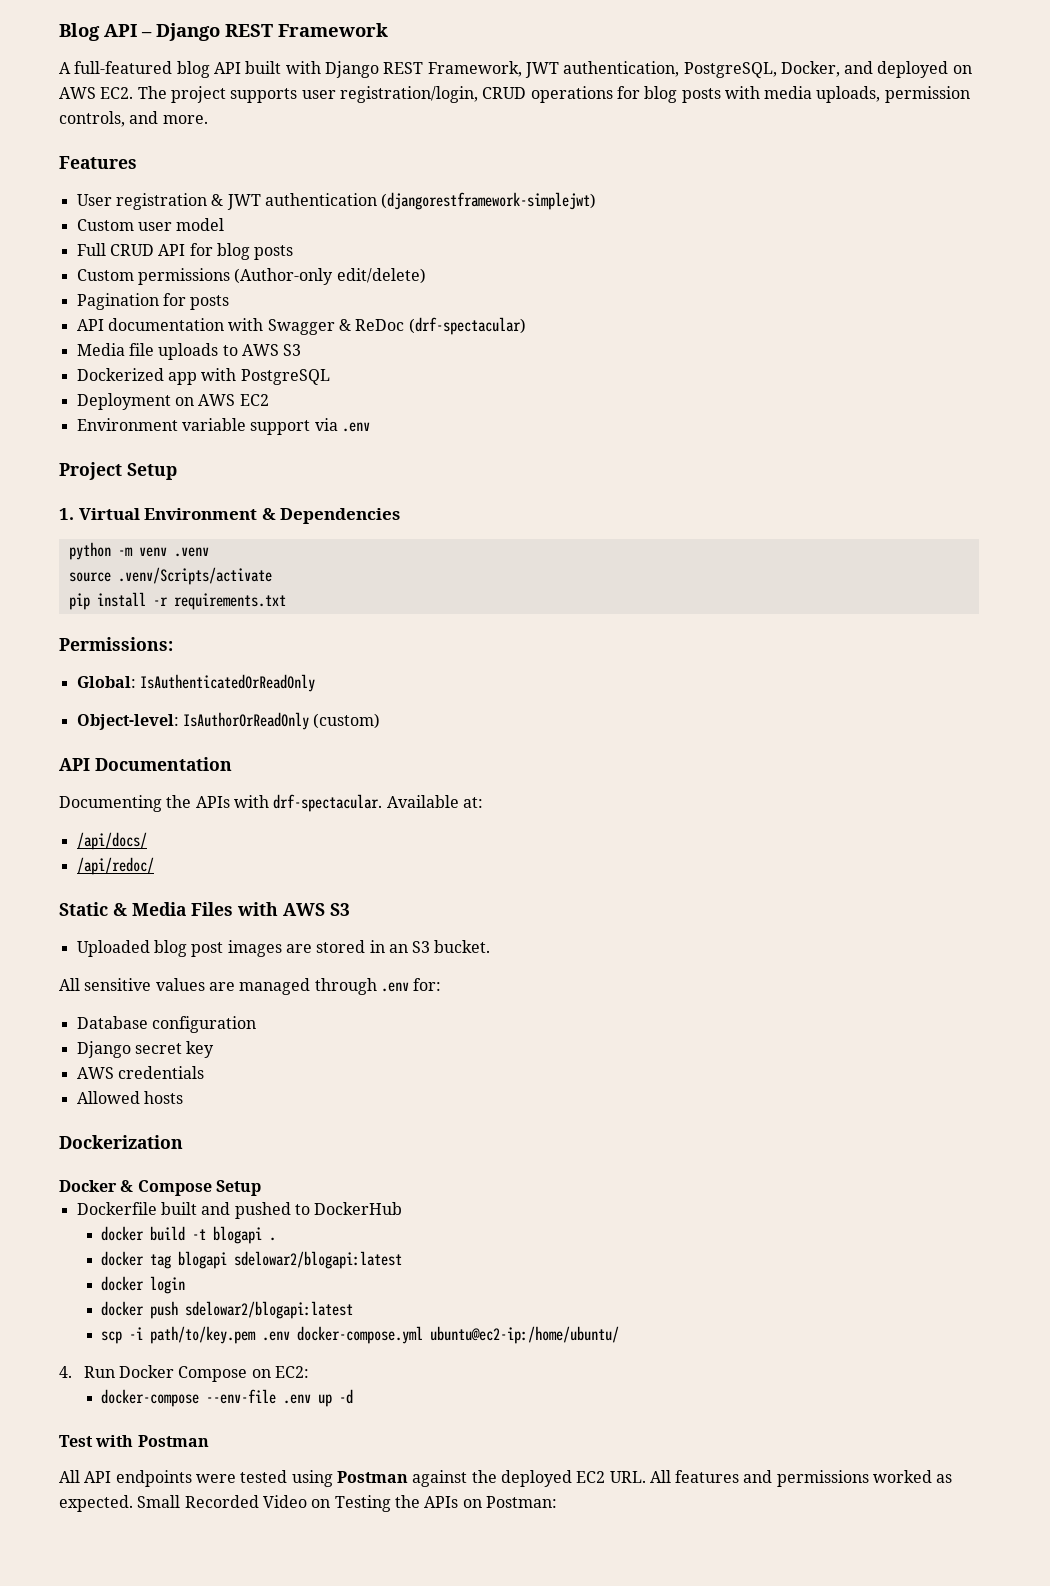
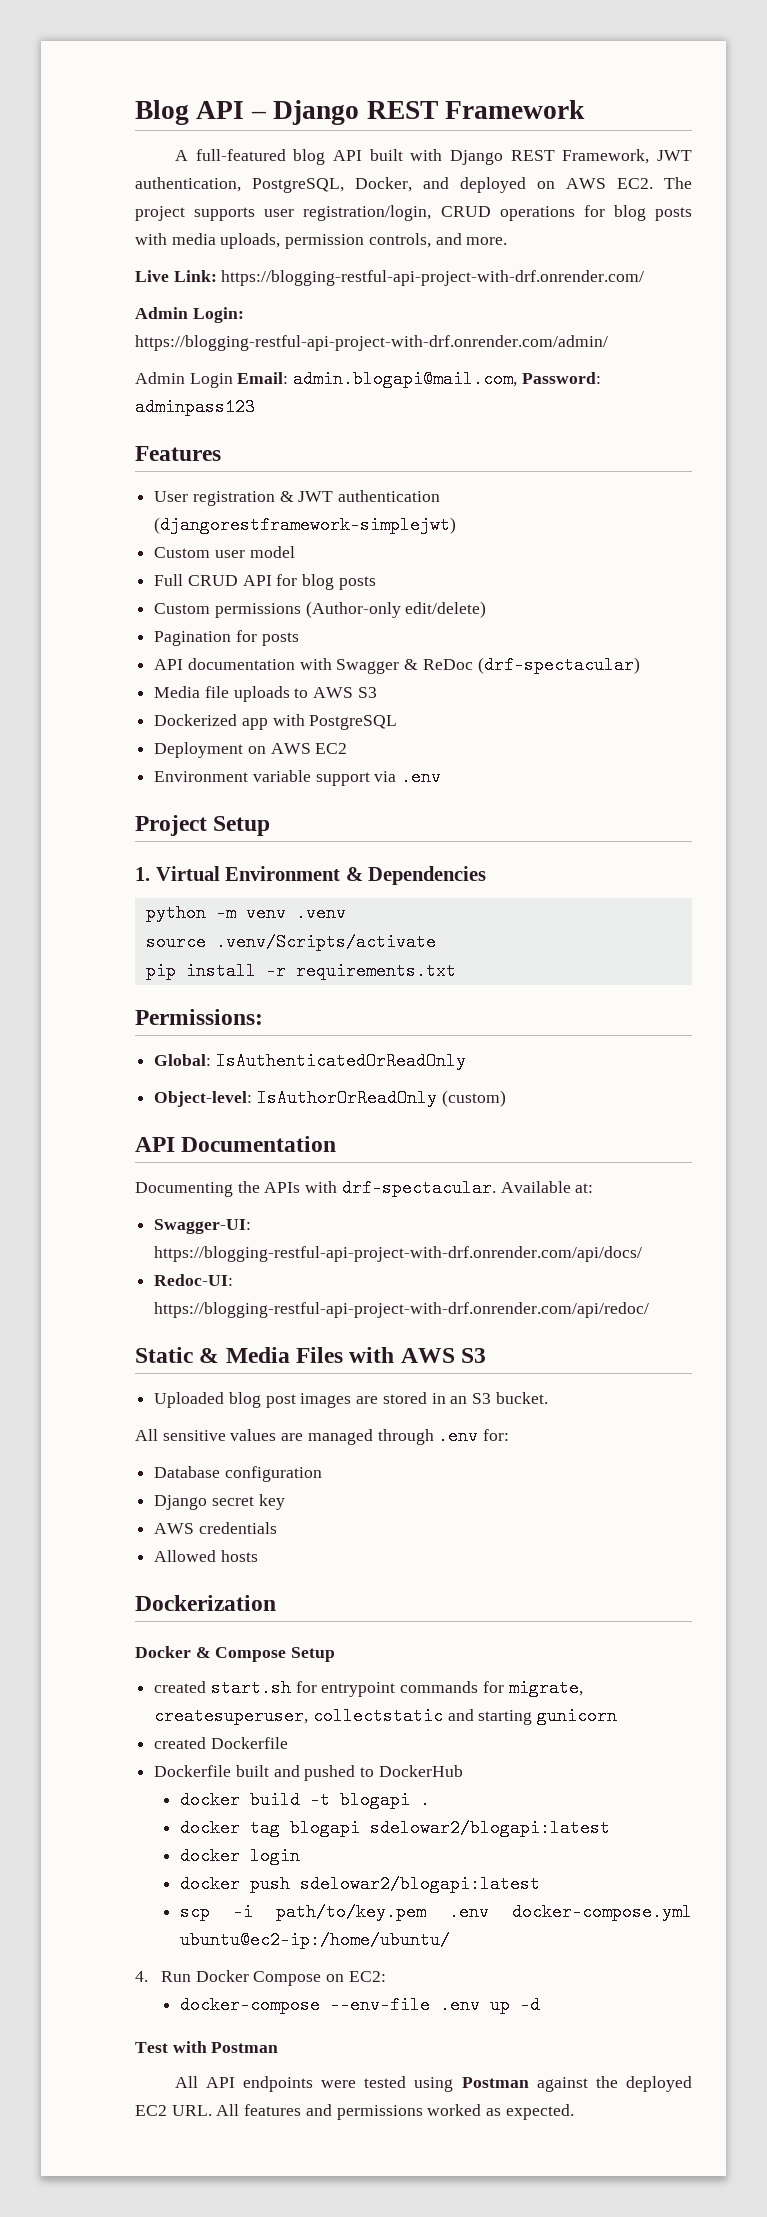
+ Live Link: https://blogging-restful-api-project-with-drf.onrender.com/
+ Admin Login: https://blogging-restful-api-project-with-drf.onrender.com/admin/
+ Admin Login Email: admin.blogapi@mail.com, Password: adminpass123
- /api/docs/
- /api/redoc/
+ Swagger-UI: https://blogging-restful-api-project-with-drf.onrender.com/api/docs/
+ Redoc-UI: https://blogging-restful-api-project-with-drf.onrender.com/api/redoc/
+ created start.sh for entrypoint commands for migrate, createsuperuser, collectstatic and starting gunicorn
+ created Dockerfile
- Small Recorded Video on Testing the APIs on Postman:

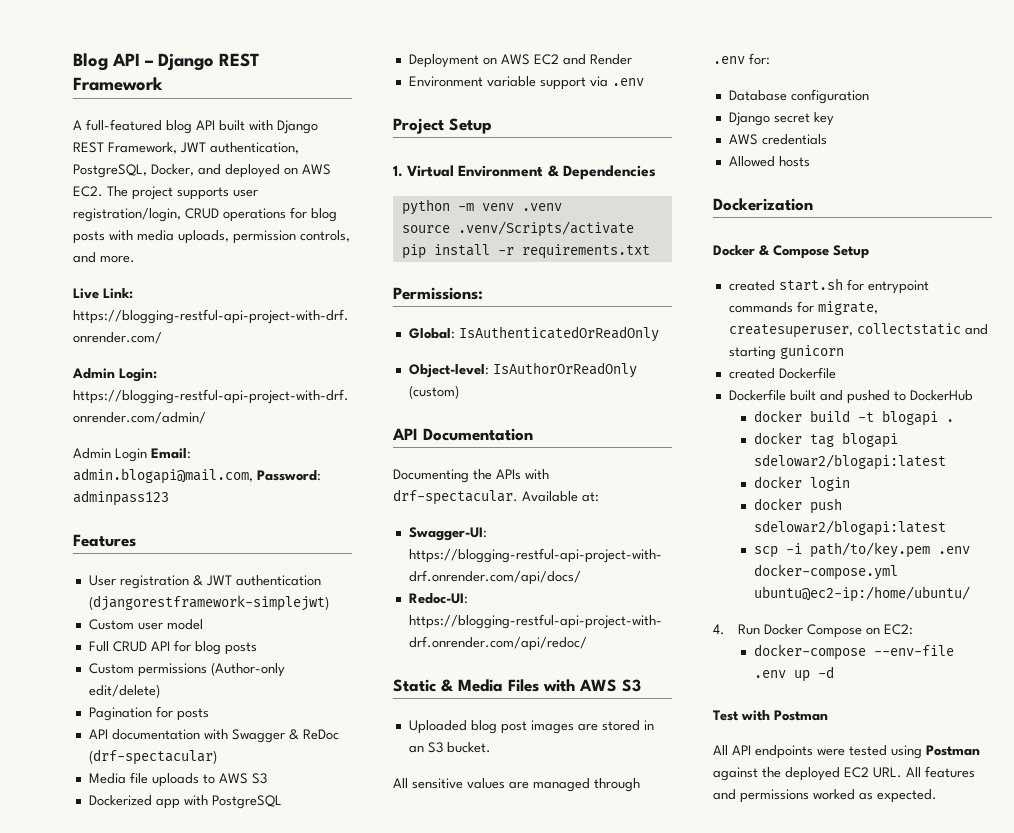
- Deployment on AWS EC2
+ Deployment on AWS EC2 and Render

